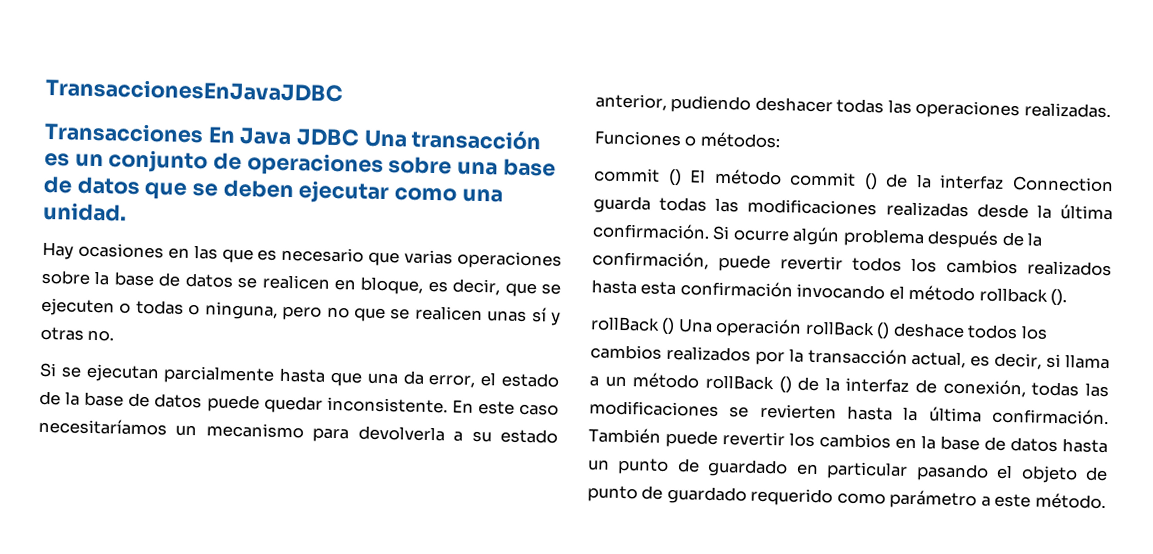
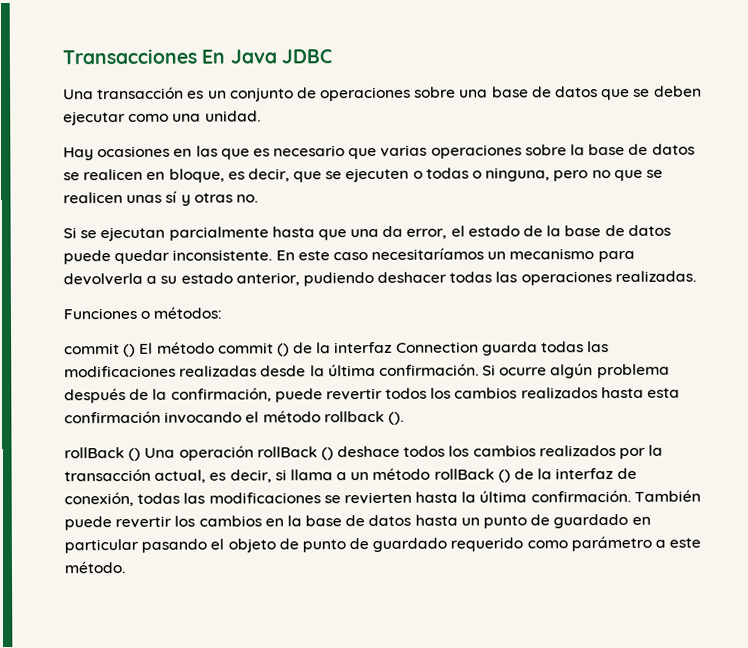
- TransaccionesEnJavaJDBC
- Transacciones En Java JDBC Una transacción es un conjunto de operaciones sobre una base de datos que se deben ejecutar como una unidad.
+ Transacciones En Java JDBC
+ Una transacción es un conjunto de operaciones sobre una base de datos que se deben ejecutar como una unidad.

